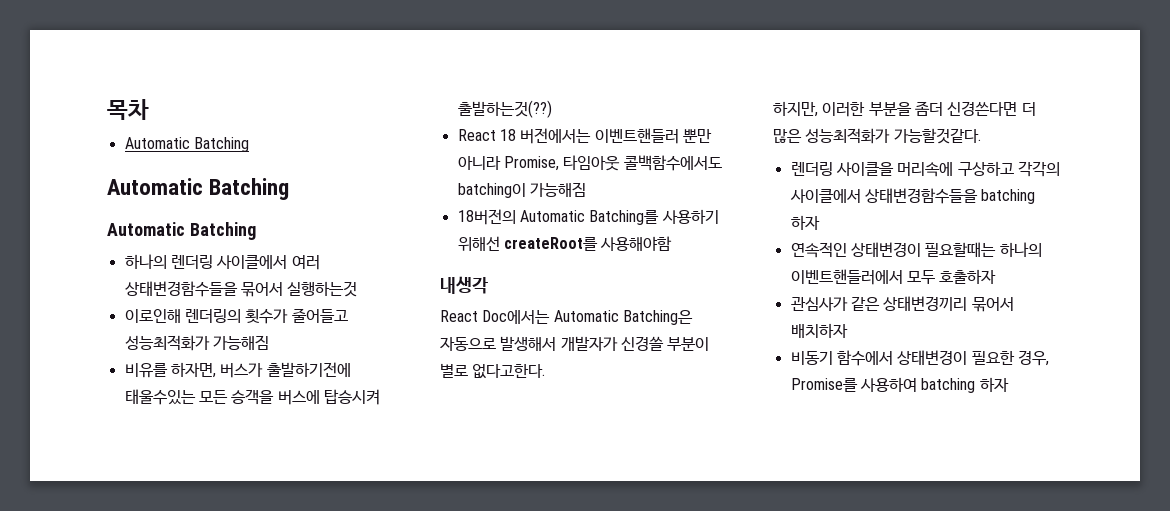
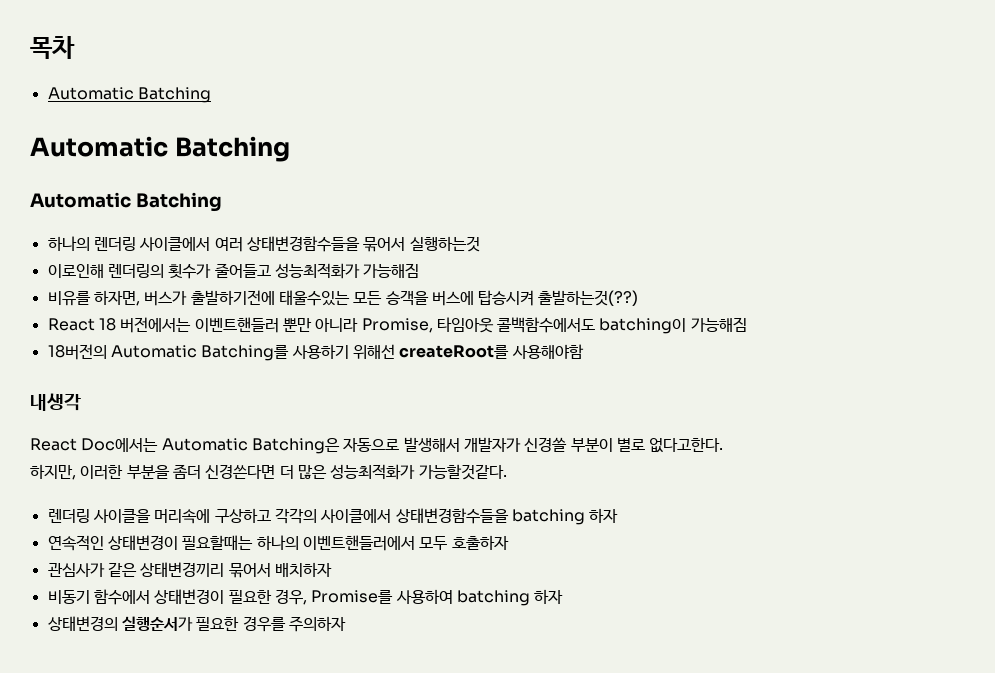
+ 상태변경의 실행순서가 필요한 경우를 주의하자

